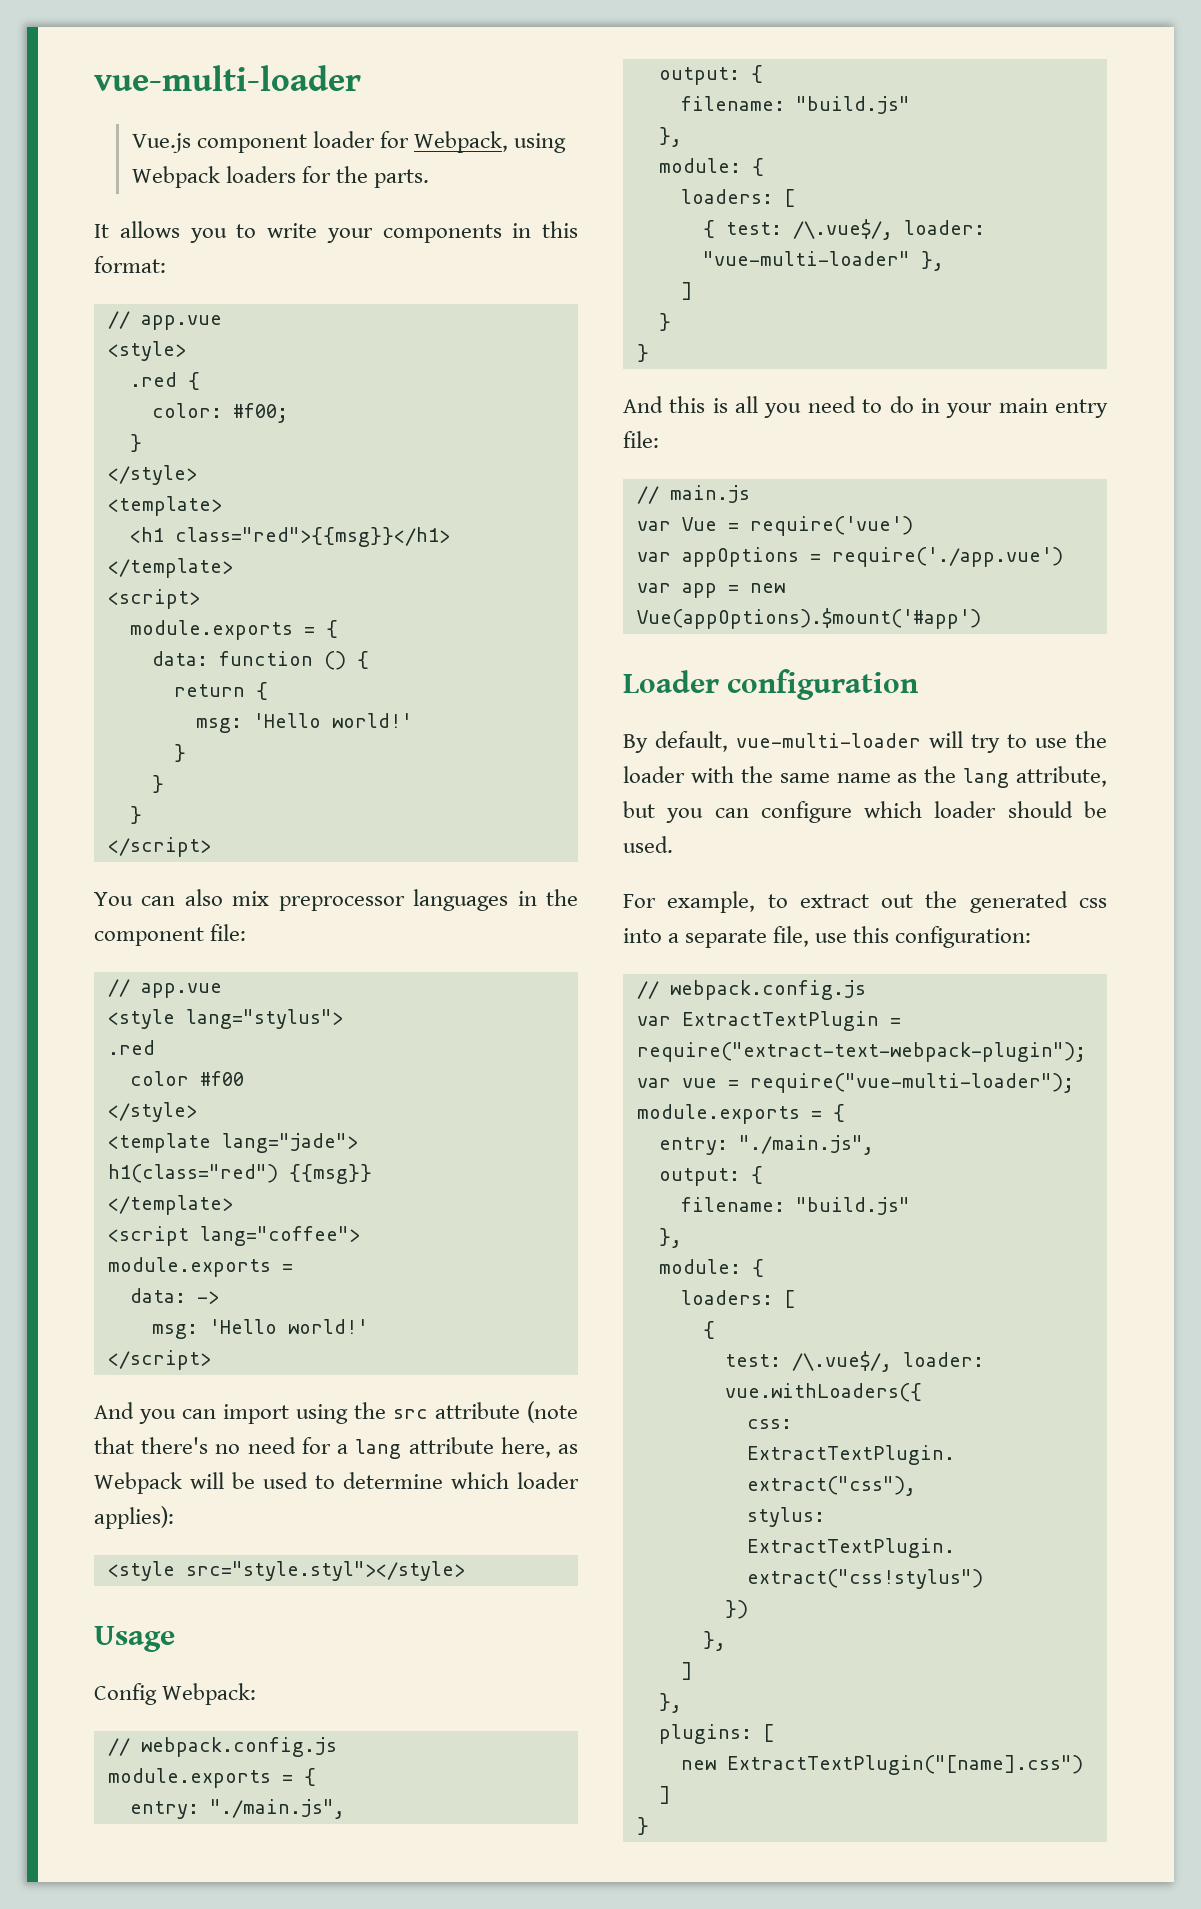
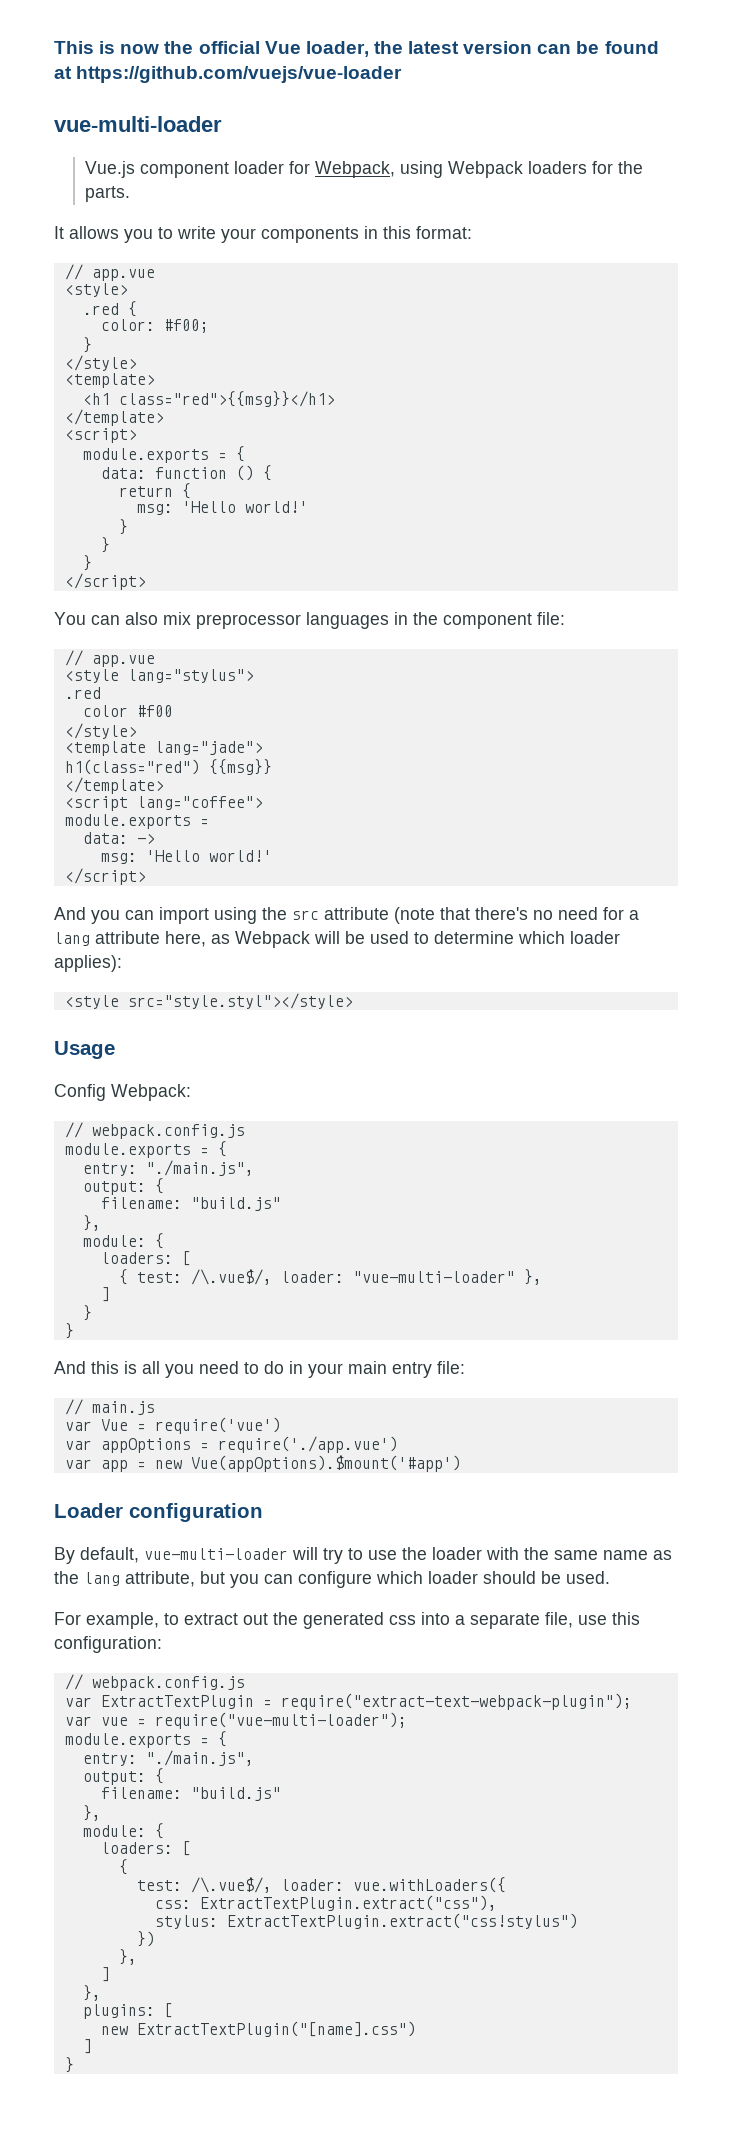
+ This is now the official Vue loader, the latest version can be found at https://github.com/vuejs/vue-loader

